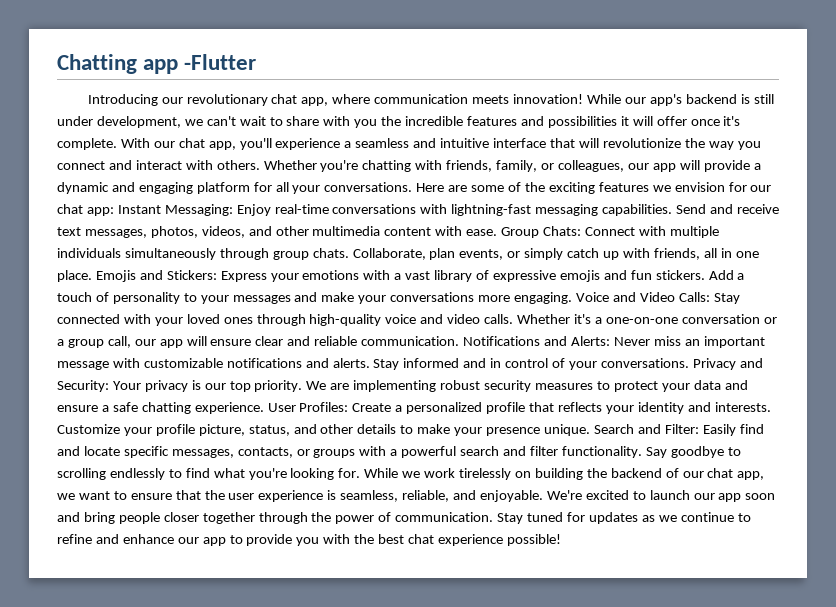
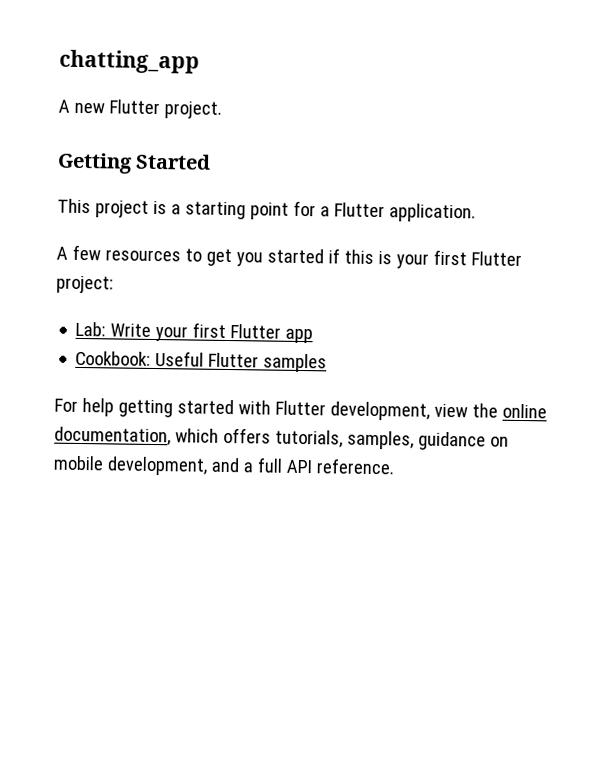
- Chatting app -Flutter
- Introducing our revolutionary chat app, where communication meets innovation! While our app's backend is still under development, we can't wait to share with you the incredible features and possibilities it will offer once it's complete. With our chat app, you'll experience a seamless and intuitive interface that will revolutionize the way you connect and interact with others. Whether you're chatting with friends, family, or colleagues, our app will provide a dynamic and engaging platform for all your conversations. Here are some of the exciting features we envision for our chat app: Instant Messaging: Enjoy real-time conversations with lightning-fast messaging capabilities. Send and receive text messages, photos, videos, and other multimedia content with ease. Group Chats: Connect with multiple individuals simultaneously through group chats. Collaborate, plan events, or simply catch up with friends, all in one place. Emojis and Stickers: Express your emotions with a vast library of expressive emojis and fun stickers. Add a touch of personality to your messages and make your conversations more engaging. Voice and Video Calls: Stay connected with your loved ones through high-quality voice and video calls. Whether it's a one-on-one conversation or a group call, our app will ensure clear and reliable communication. Notifications and Alerts: Never miss an important message with customizable notifications and alerts. Stay informed and in control of your conversations. Privacy and Security: Your privacy is our top priority. We are implementing robust security measures to protect your data and ensure a safe chatting experience. User Profiles: Create a personalized profile that reflects your identity and interests. Customize your profile picture, status, and other details to make your presence unique. Search and Filter: Easily find and locate specific messages, contacts, or groups with a powerful search and filter functionality. Say goodbye to scrolling endlessly to find what you're looking for. While we work tirelessly on building the backend of our chat app, we want to ensure that the user experience is seamless, reliable, and enjoyable. We're excited to launch our app soon and bring people closer together through the power of communication. Stay tuned for updates as we continue to refine and enhance our app to provide you with the best chat experience possible!
+ chatting_app
+ A new Flutter project.
+ Getting Started
+ This project is a starting point for a Flutter application.
+ A few resources to get you started if this is your first Flutter project:
+ Lab: Write your first Flutter app
+ Cookbook: Useful Flutter samples
+ For help getting started with Flutter development, view the online documentation, which offers tutorials, samples, guidance on mobile development, and a full API reference.

